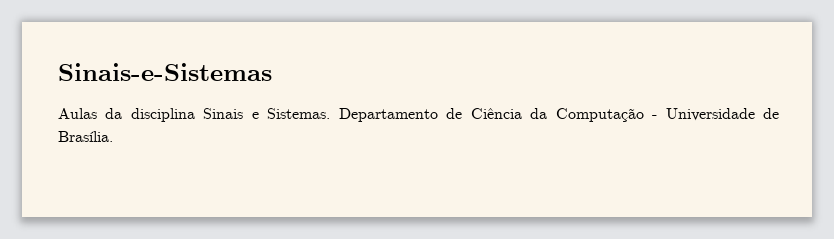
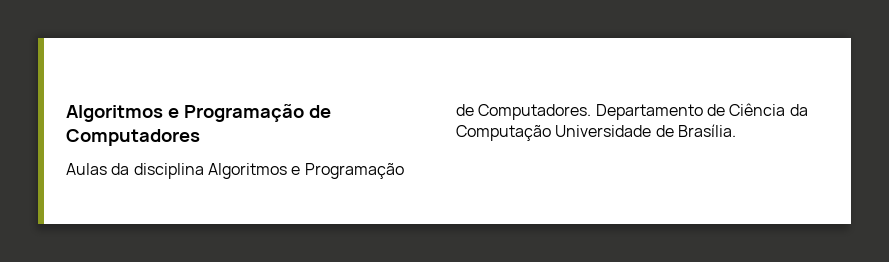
- Sinais-e-Sistemas
- Aulas da disciplina Sinais e Sistemas.
+ Algoritmos e Programação de Computadores
+ Aulas da disciplina Algoritmos e Programação de Computadores.
- Departamento de Ciência da Computação - Universidade de Brasília.
+ Departamento de Ciência da Computação Universidade de Brasília.

